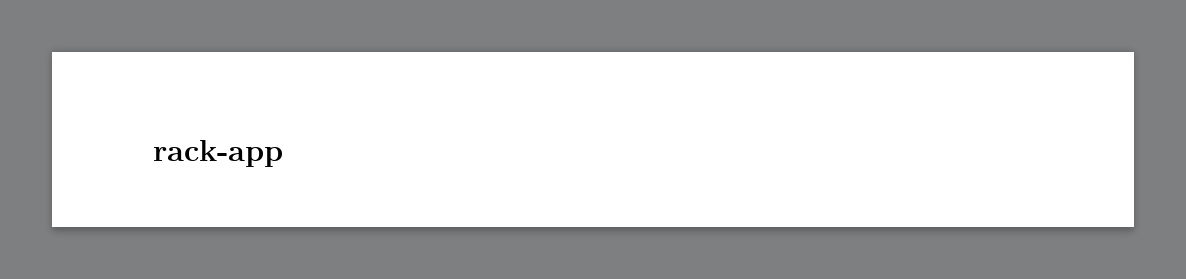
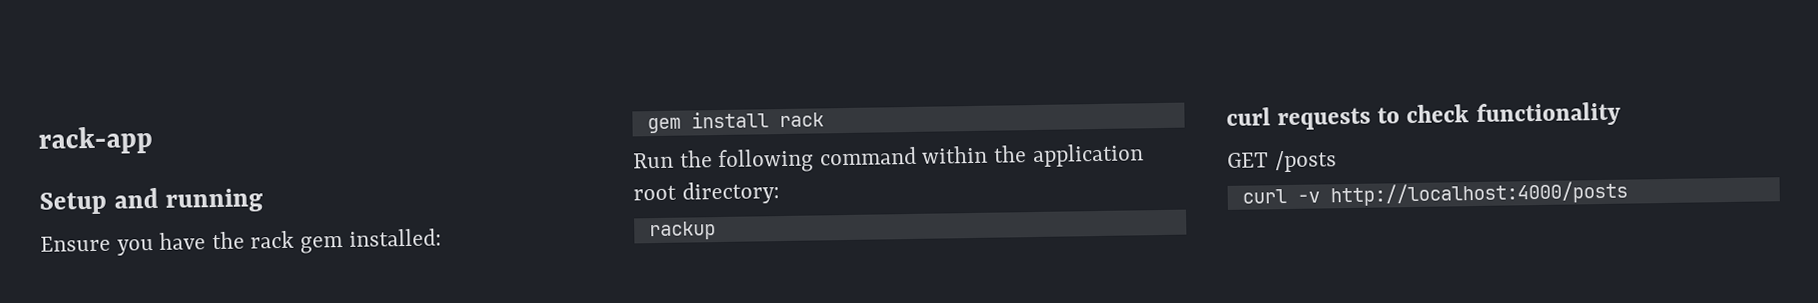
+ Setup and running
+ Ensure you have the rack gem installed:
+ gem install rack
+ Run the following command within the application root directory:
+ rackup
+ curl requests to check functionality
+ GET /posts
+ curl -v http://localhost:4000/posts

